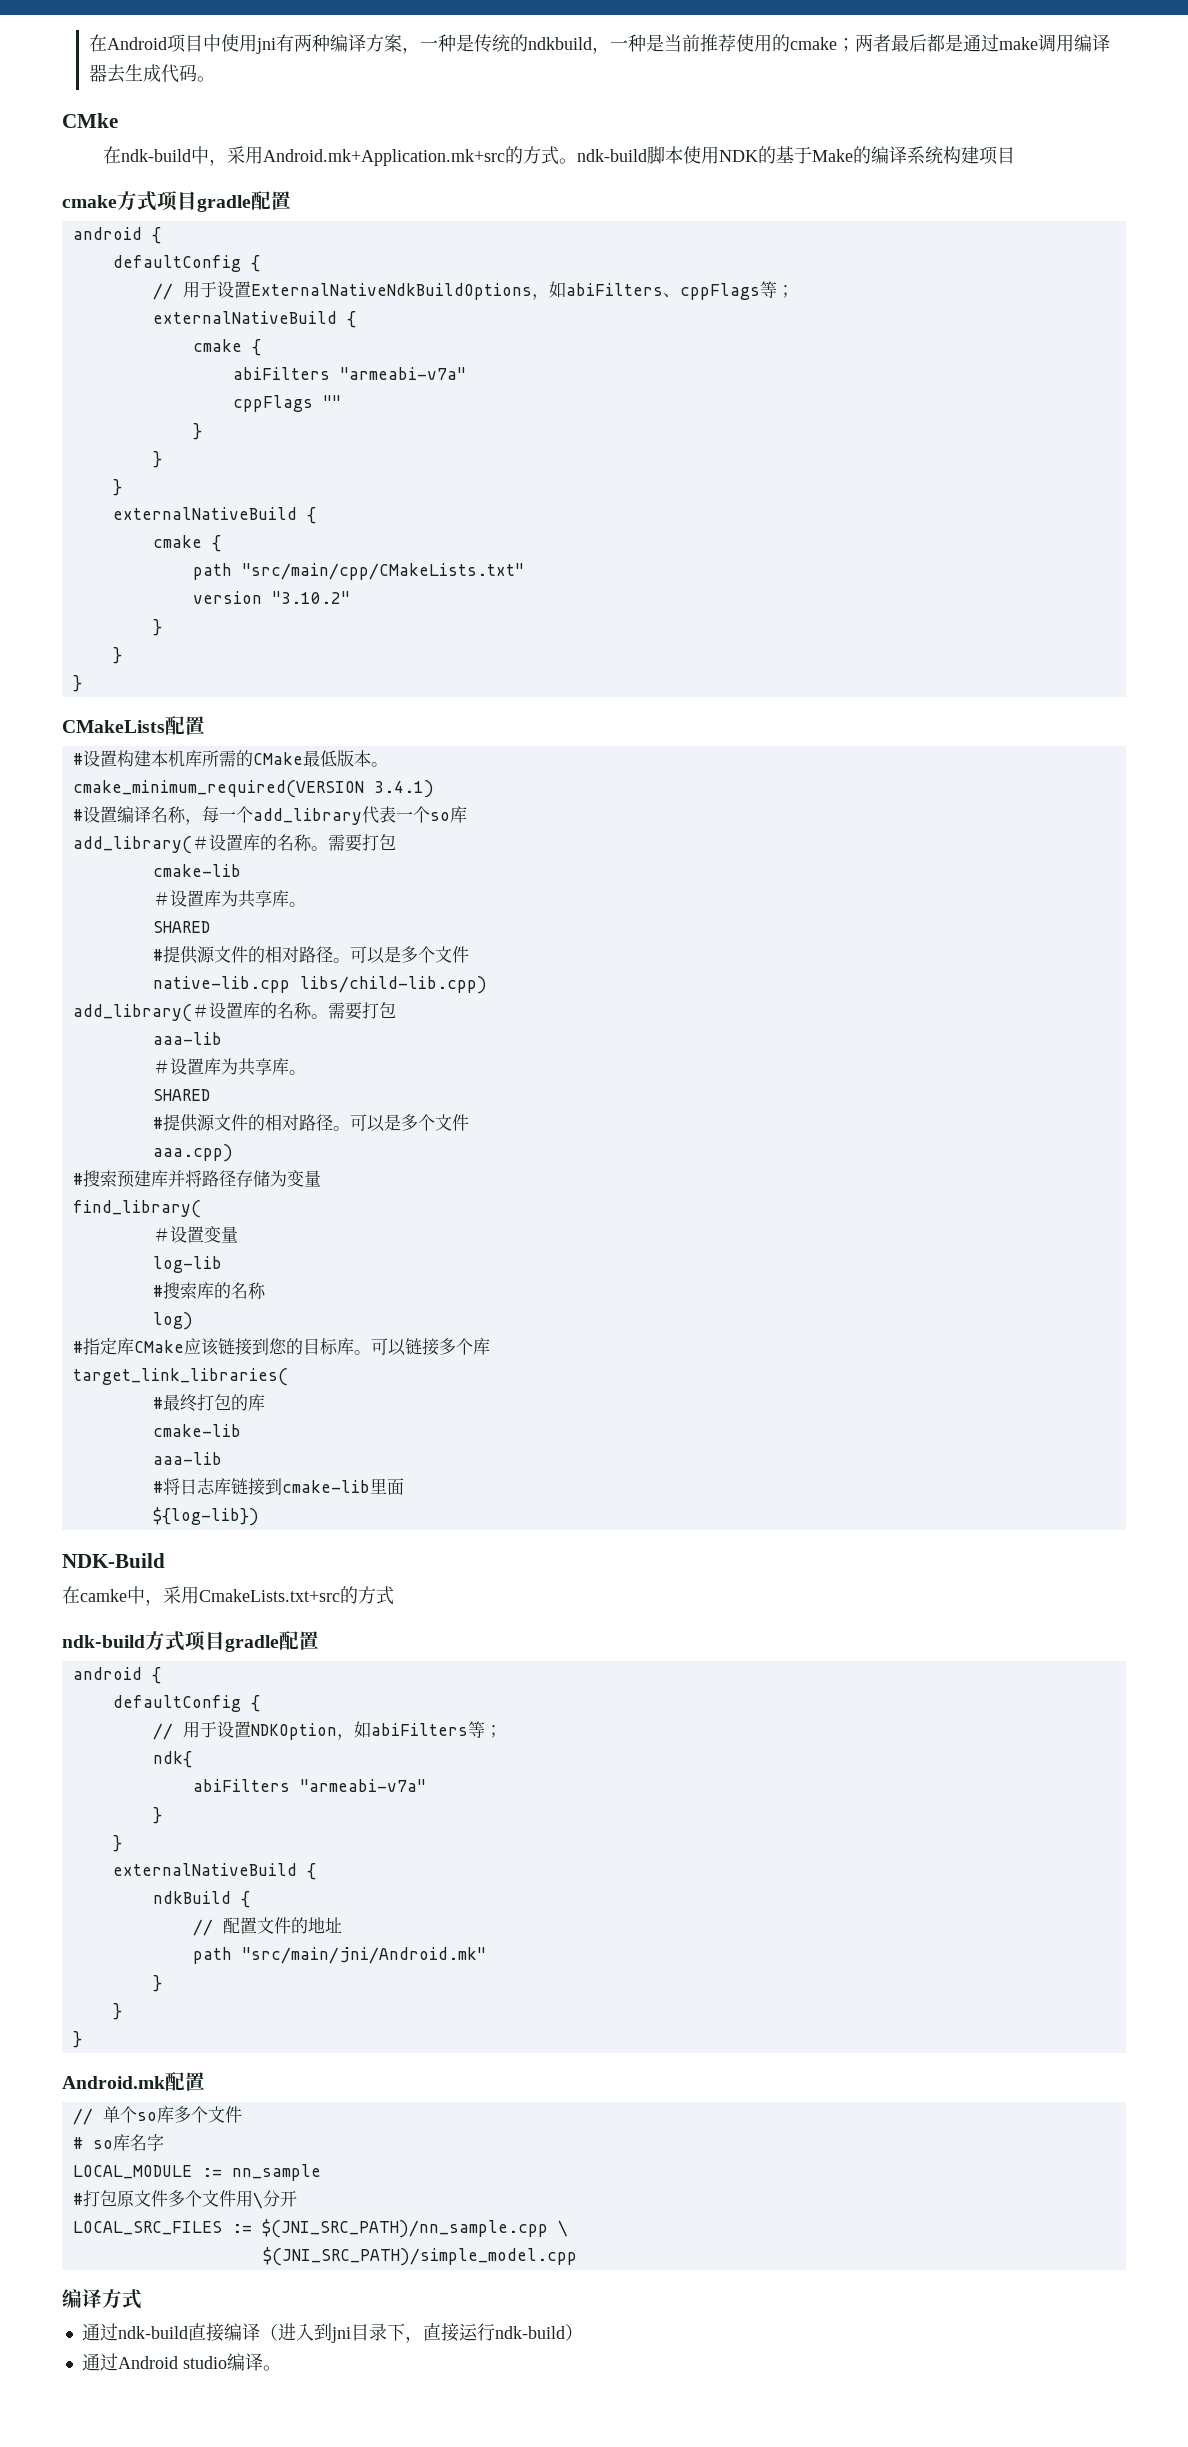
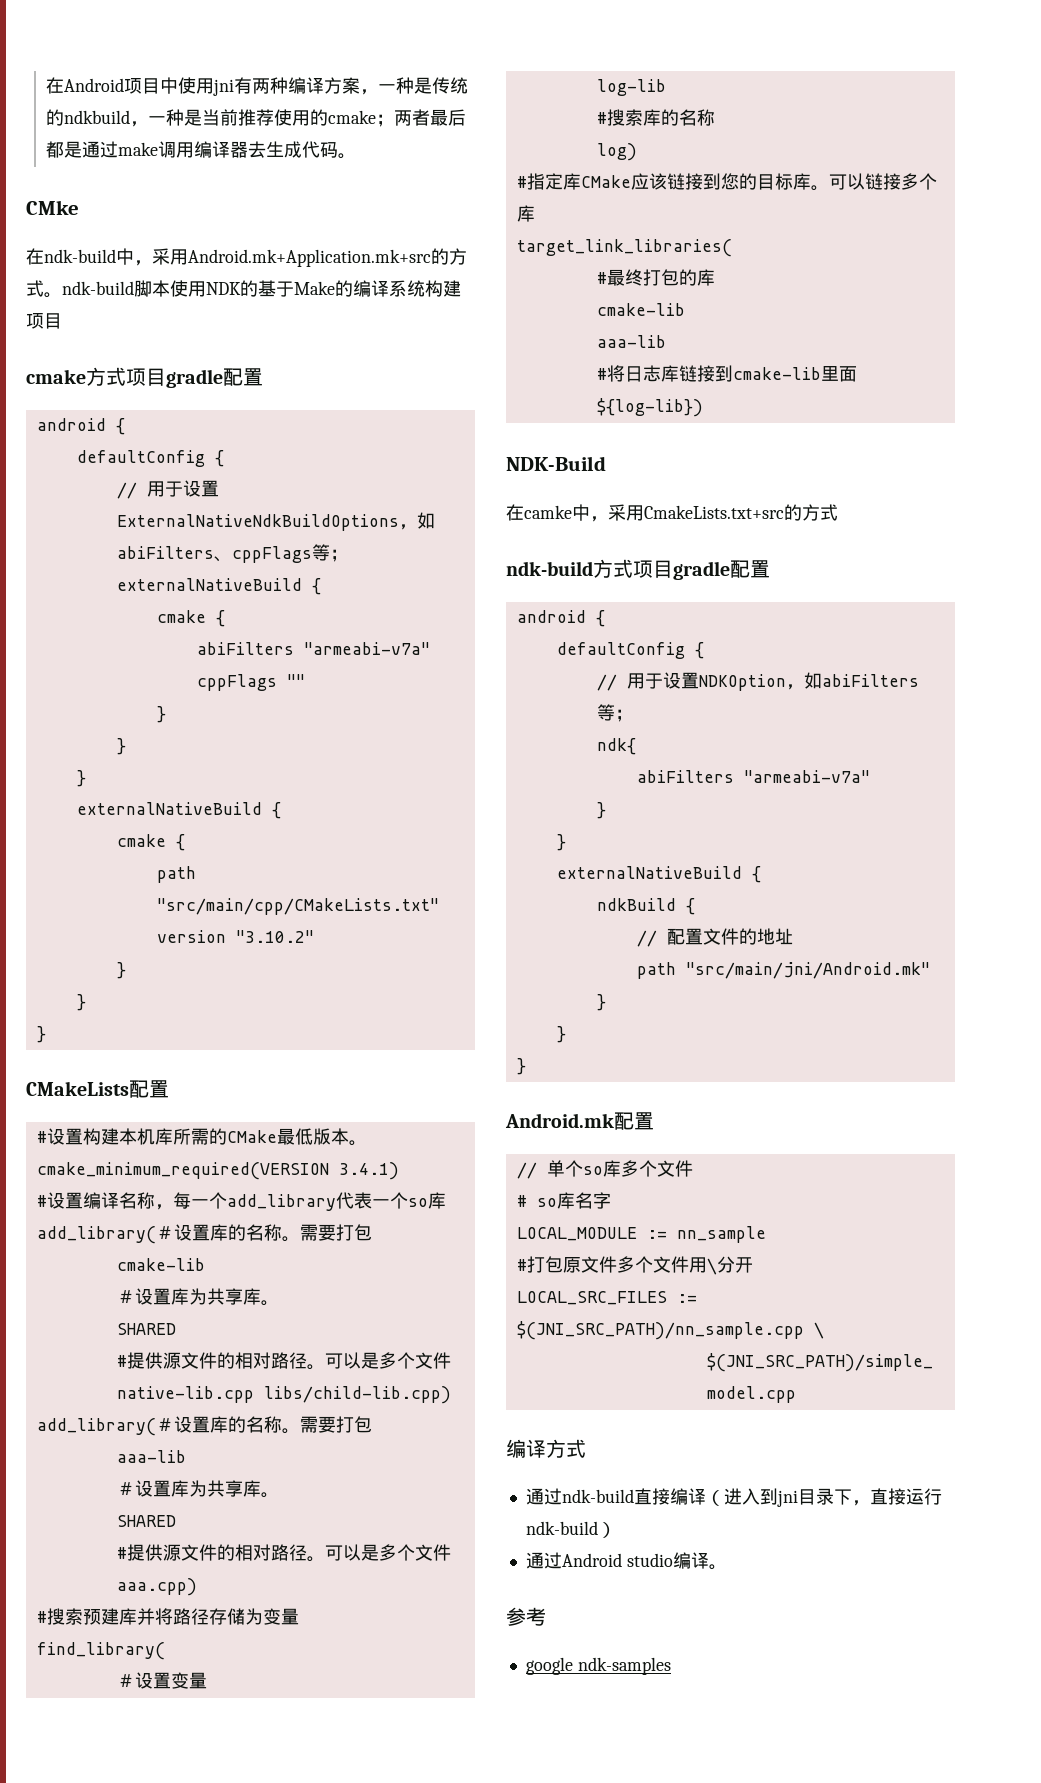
+ 参考
+ google ndk-samples

